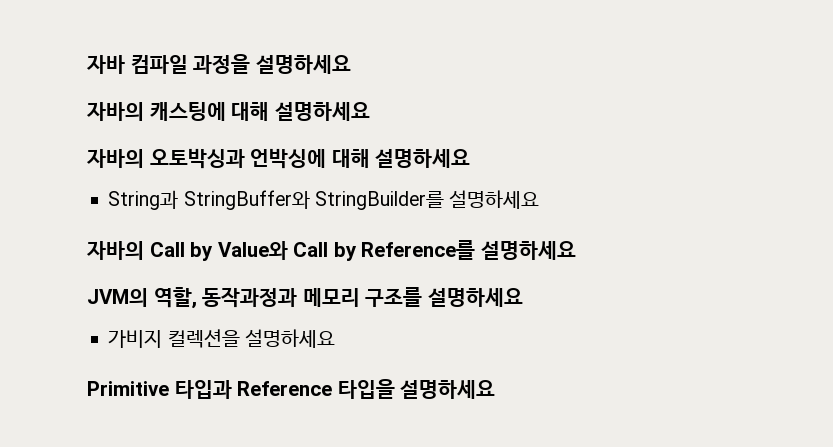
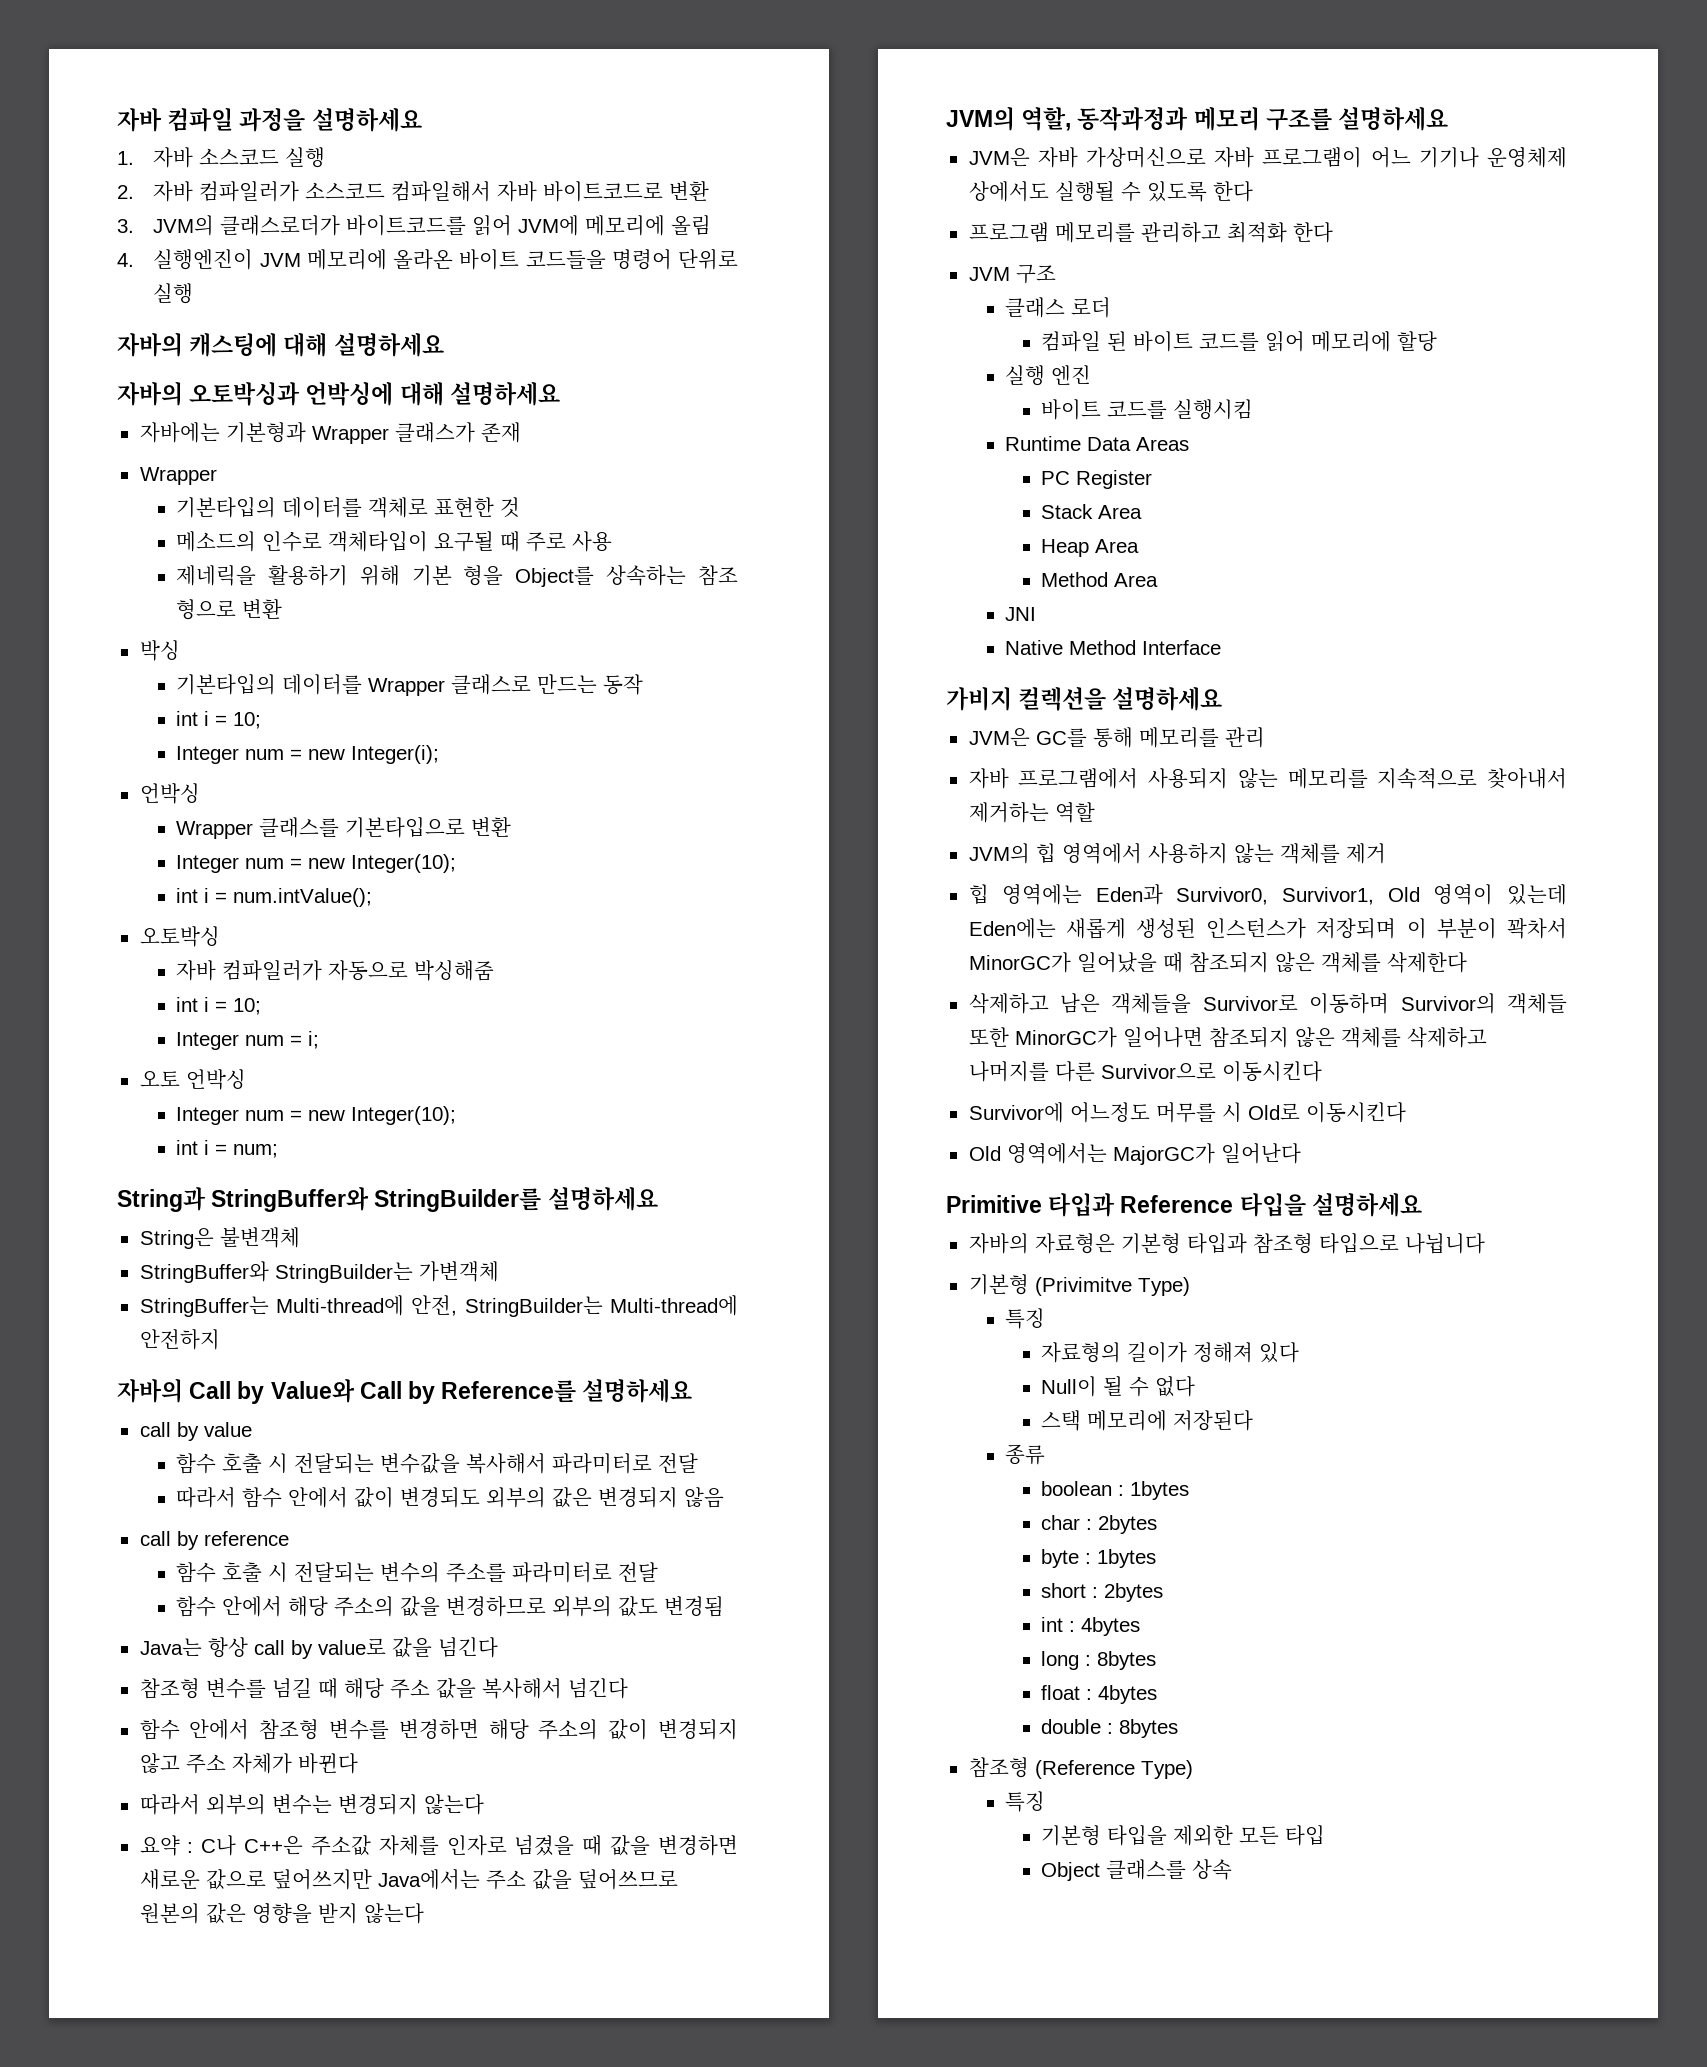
+ 1. 자바 소스코드 실행
+ 2. 자바 컴파일러가 소스코드 컴파일해서 자바 바이트코드로 변환
+ 3. JVM의 클래스로더가 바이트코드를 읽어 JVM에 메모리에 올림
+ 4. 실행엔진이 JVM 메모리에 올라온 바이트 코드들을 명령어 단위로 실행
+ 자바에는 기본형과 Wrapper 클래스가 존재
+ Wrapper
+ 기본타입의 데이터를 객체로 표현한 것
+ 메소드의 인수로 객체타입이 요구될 때 주로 사용
+ 제네릭을 활용하기 위해 기본 형을 Object를 상속하는 참조 형으로 변환
+ 박싱
+ 기본타입의 데이터를 Wrapper 클래스로 만드는 동작
+ int i = 10;
+ Integer num = new Integer(i);
+ 언박싱
+ Wrapper 클래스를 기본타입으로 변환
+ Integer num = new Integer(10);
+ int i = num.intValue();
+ 오토박싱
+ 자바 컴파일러가 자동으로 박싱해줌
+ int i = 10;
+ Integer num = i;
+ 오토 언박싱
+ Integer num = new Integer(10);
+ int i = num;
  String과 StringBuffer와 StringBuilder를 설명하세요
+ String은 불변객체
+ StringBuffer와 StringBuilder는 가변객체
+ StringBuffer는 Multi-thread에 안전, StringBuilder는 Multi-thread에 안전하지
+ call by value
+ 함수 호출 시 전달되는 변수값을 복사해서 파라미터로 전달
+ 따라서 함수 안에서 값이 변경되도 외부의 값은 변경되지 않음
+ call by reference
+ 함수 호출 시 전달되는 변수의 주소를 파라미터로 전달
+ 함수 안에서 해당 주소의 값을 변경하므로 외부의 값도 변경됨
+ Java는 항상 call by value로 값을 넘긴다
+ 참조형 변수를 넘길 때 해당 주소 값을 복사해서 넘긴다
+ 함수 안에서 참조형 변수를 변경하면 해당 주소의 값이 변경되지 않고 주소 자체가 바뀐다
+ 따라서 외부의 변수는 변경되지 않는다
+ 요약 : C나 C++은 주소값 자체를 인자로 넘겼을 때 값을 변경하면 새로운 값으로 덮어쓰지만 Java에서는 주소 값을 덮어쓰므로 원본의 값은 영향을 받지 않는다
+ JVM은 자바 가상머신으로 자바 프로그램이 어느 기기나 운영체제 상에서도 실행될 수 있도록 한다
+ 프로그램 메모리를 관리하고 최적화 한다
+ JVM 구조
+ 클래스 로더
+ 컴파일 된 바이트 코드를 읽어 메모리에 할당
+ 실행 엔진
+ 바이트 코드를 실행시킴
+ Runtime Data Areas
+ PC Register
+ Stack Area
+ Heap Area
+ Method Area
+ JNI
+ Native Method Interface
  가비지 컬렉션을 설명하세요
+ JVM은 GC를 통해 메모리를 관리
+ 자바 프로그램에서 사용되지 않는 메모리를 지속적으로 찾아내서 제거하는 역할
+ JVM의 힙 영역에서 사용하지 않는 객체를 제거
+ 힙 영역에는 Eden과 Survivor0, Survivor1, Old 영역이 있는데 Eden에는 새롭게 생성된 인스턴스가 저장되며 이 부분이 꽉차서 MinorGC가 일어났을 때 참조되지 않은 객체를 삭제한다
+ 삭제하고 남은 객체들을 Survivor로 이동하며 Survivor의 객체들 또한 MinorGC가 일어나면 참조되지 않은 객체를 삭제하고 나머지를 다른 Survivor으로 이동시킨다
+ Survivor에 어느정도 머무를 시 Old로 이동시킨다
+ Old 영역에서는 MajorGC가 일어난다
+ 자바의 자료형은 기본형 타입과 참조형 타입으로 나뉩니다
+ 기본형 (Privimitve Type)
+ 특징
+ 자료형의 길이가 정해져 있다
+ Null이 될 수 없다
+ 스택 메모리에 저장된다
+ 종류
+ boolean : 1bytes
+ char : 2bytes
+ byte : 1bytes
+ short : 2bytes
+ int : 4bytes
+ long : 8bytes
+ float : 4bytes
+ double : 8bytes
+ 참조형 (Reference Type)
+ 특징
+ 기본형 타입을 제외한 모든 타입
+ Object 클래스를 상속

